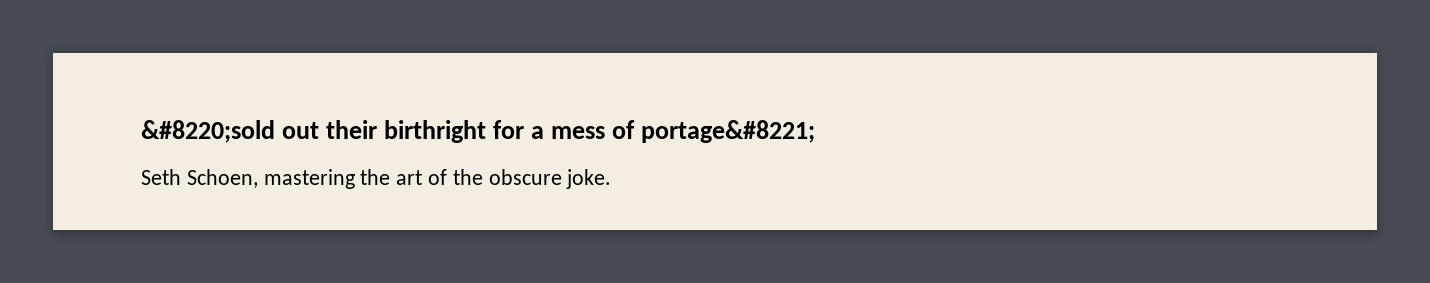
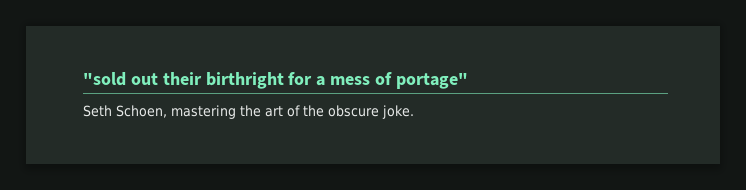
- &#8220;sold out their birthright for a mess of portage&#8221;
+ "sold out their birthright for a mess of portage"

